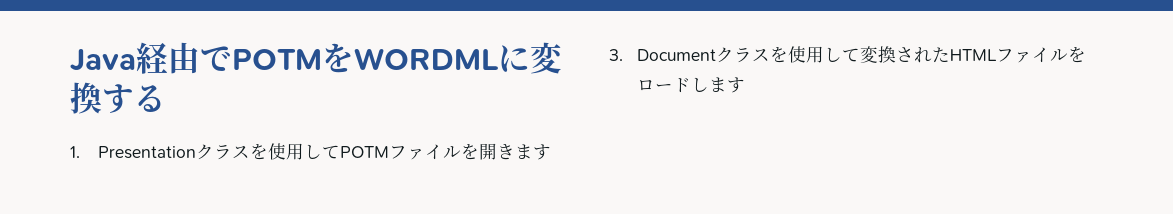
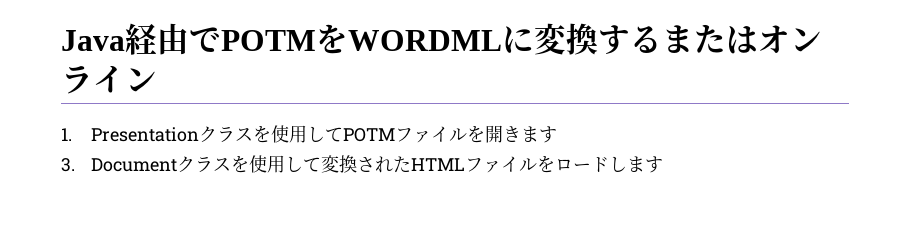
- Java経由でPOTMをWORDMLに変換する
+ Java経由でPOTMをWORDMLに変換するまたはオンライン

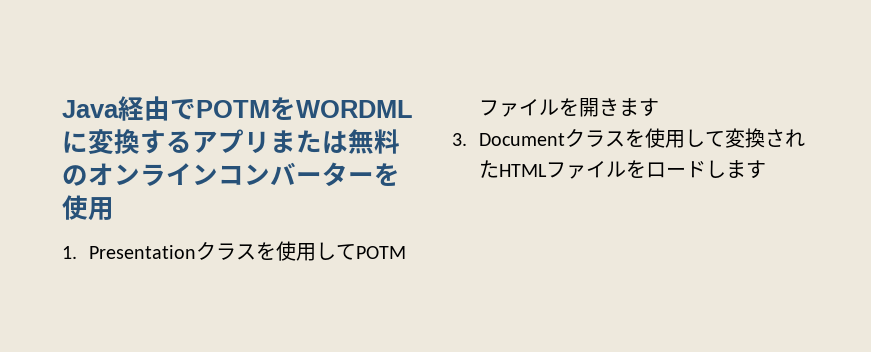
- Java経由でPOTMをWORDMLに変換するまたはオンライン
+ Java経由でPOTMをWORDMLに変換するアプリまたは無料のオンラインコンバーターを使用

